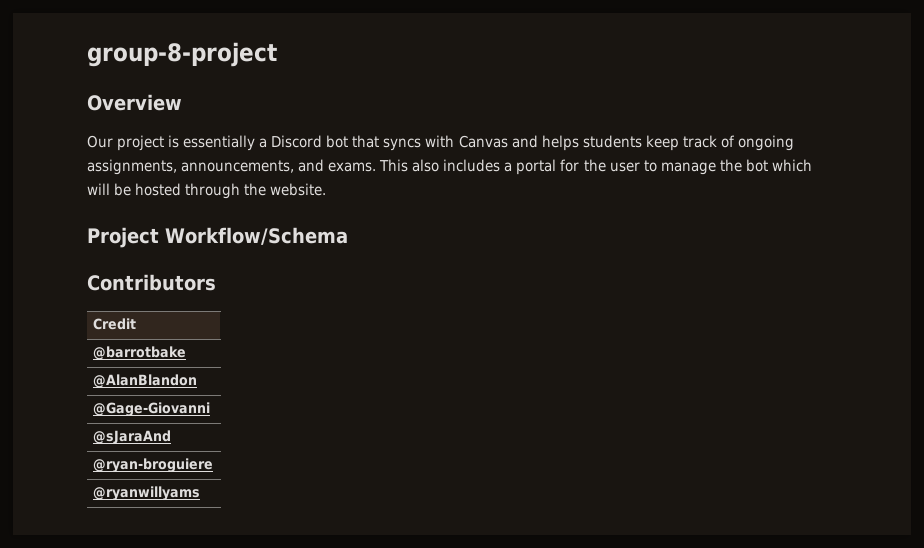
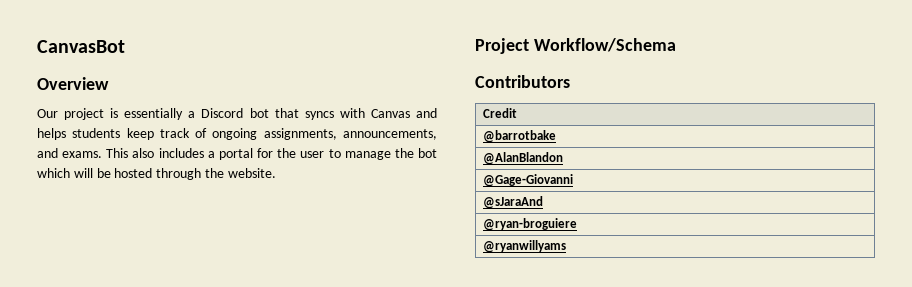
- group-8-project
+ CanvasBot

